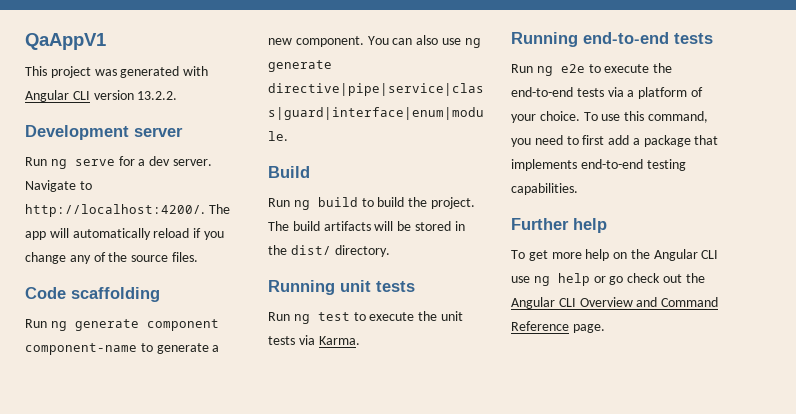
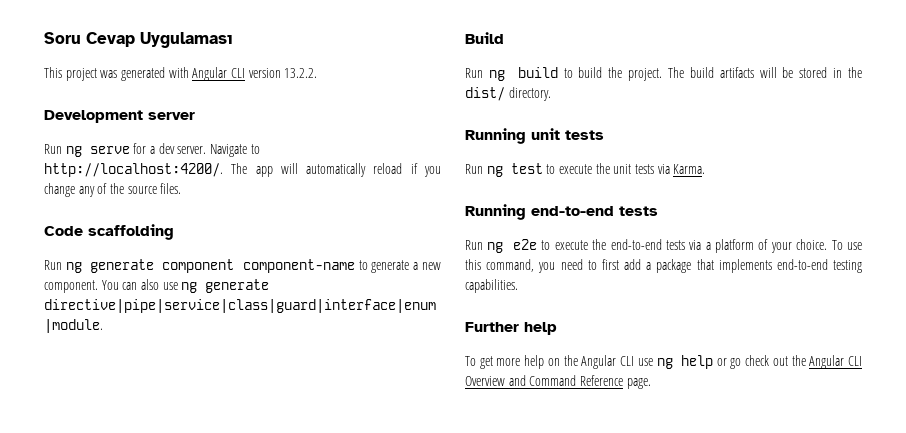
- QaAppV1
+ Soru Cevap Uygulaması

